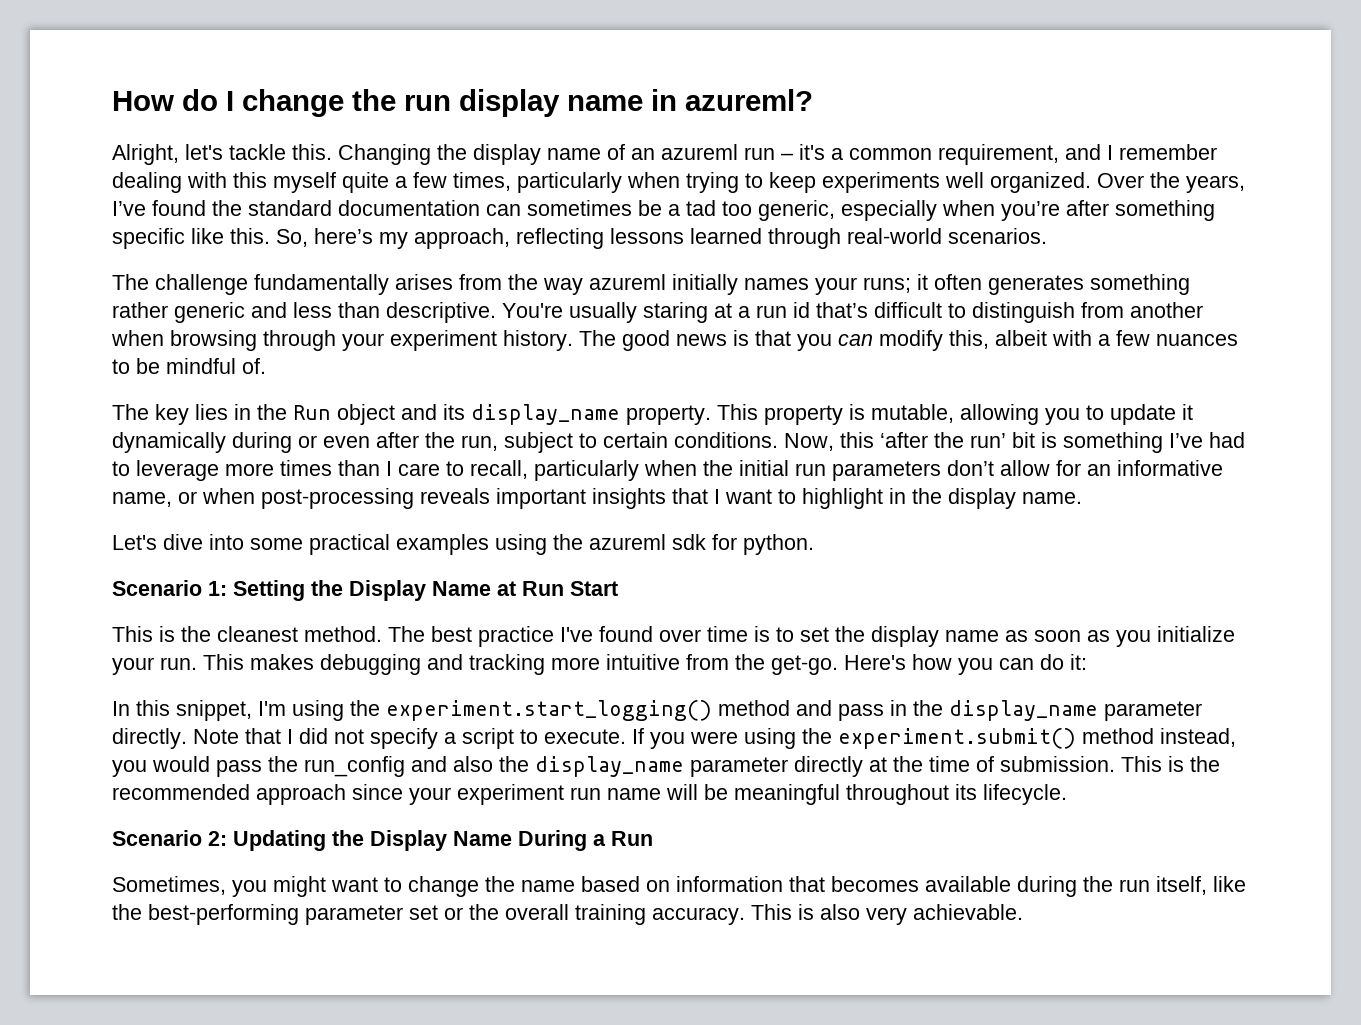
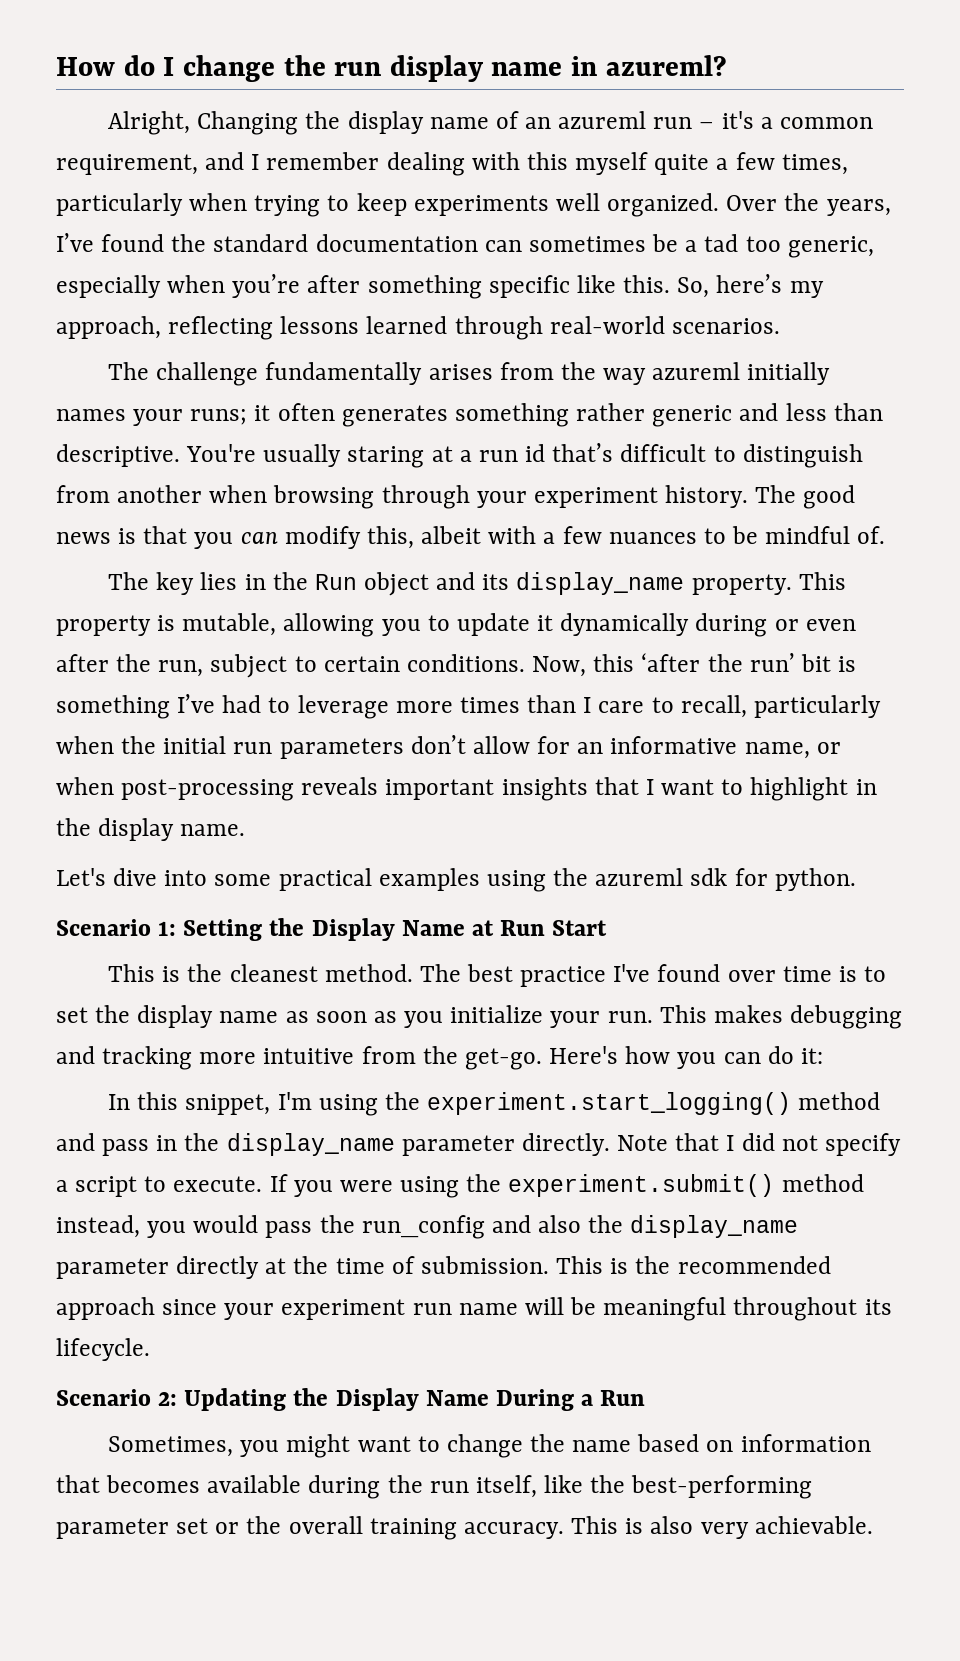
- Alright, let's tackle this. Changing the display name of an azureml run – it's a common requirement, and I remember dealing with this myself quite a few times, particularly when trying to keep experiments well organized.
+ Alright, Changing the display name of an azureml run – it's a common requirement, and I remember dealing with this myself quite a few times, particularly when trying to keep experiments well organized.

